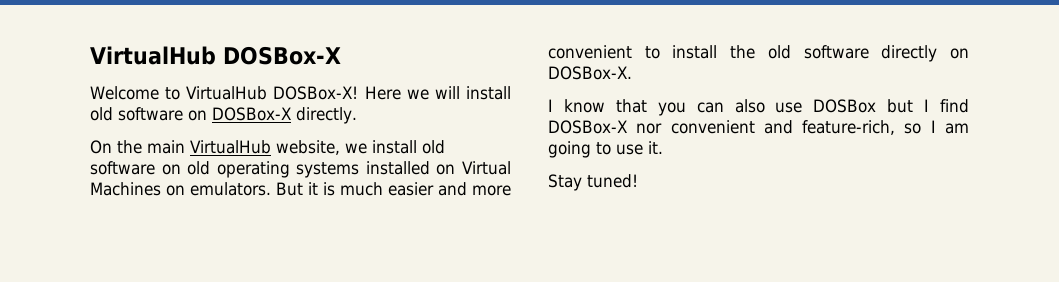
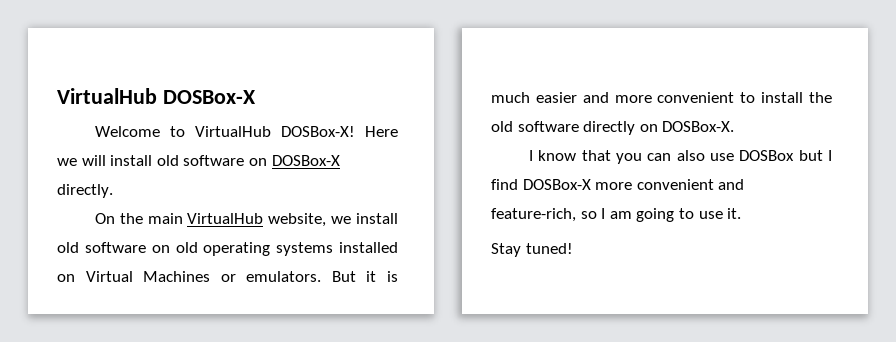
- On the main VirtualHub website, we install old software on old operating systems installed on Virtual Machines on emulators.
+ On the main VirtualHub website, we install old software on old operating systems installed on Virtual Machines or emulators.
- I know that you can also use DOSBox but I find DOSBox-X nor convenient and feature-rich, so I am going to use it.
+ I know that you can also use DOSBox but I find DOSBox-X more convenient and feature-rich, so I am going to use it.

